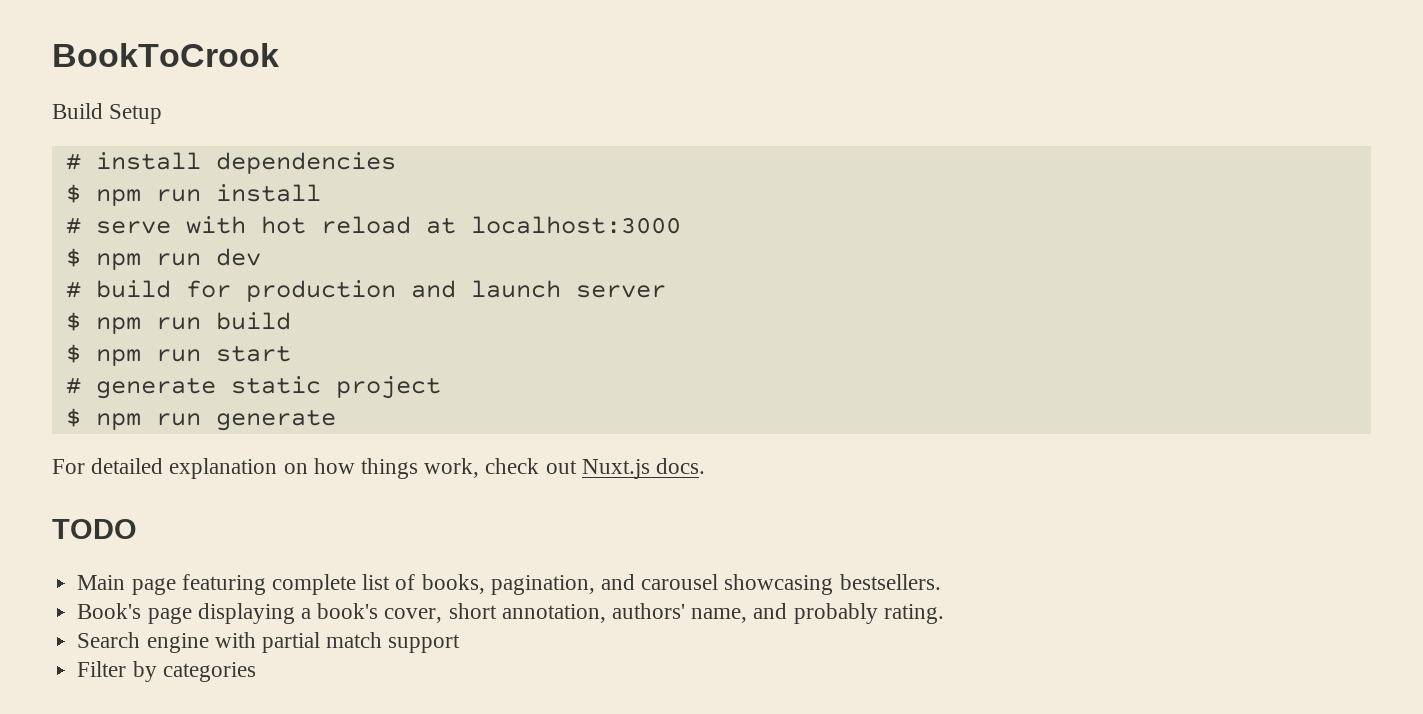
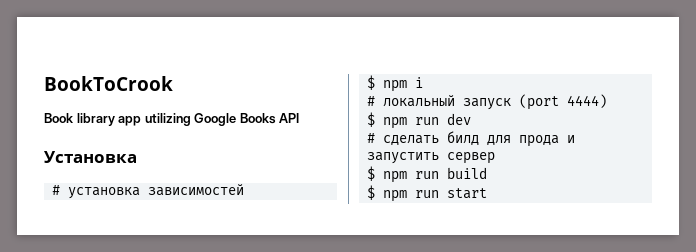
- Build Setup
- # install dependencies
- $ npm run install
- # serve with hot reload at localhost:3000
+ Book library app utilizing Google Books API
+ Установка
+ # установка зависимостей
+ $ npm i
+ # локальный запуск (port 4444)
- # build for production and launch server
+ # сделать билд для прода и запустить сервер
- # generate static project
- $ npm run generate
- For detailed explanation on how things work, check out Nuxt.js docs.
- TODO
- Main page featuring complete list of books, pagination, and carousel showcasing bestsellers.
- Book's page displaying a book's cover, short annotation, authors' name, and probably rating.
- Search engine with partial match support
- Filter by categories

